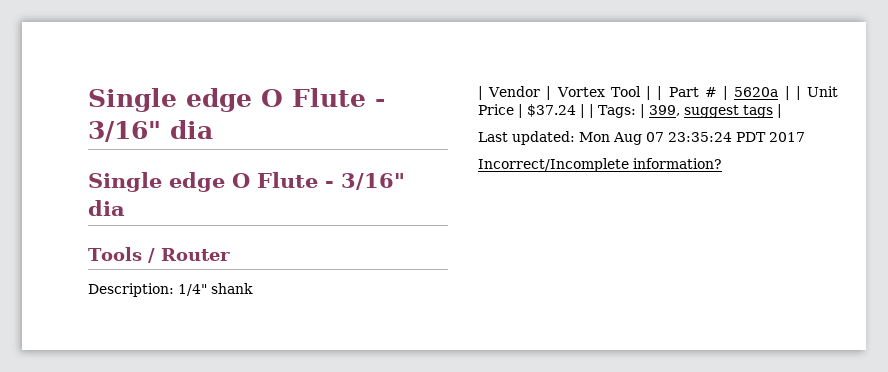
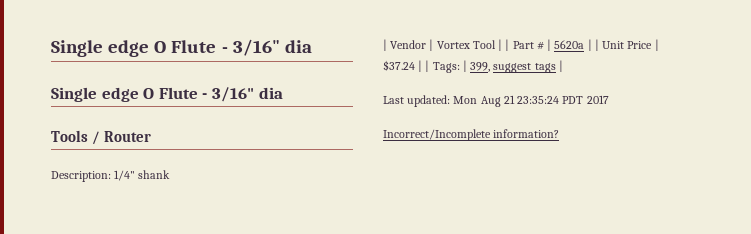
- Last updated: Mon Aug 07 23:35:24 PDT 2017
+ Last updated: Mon Aug 21 23:35:24 PDT 2017

